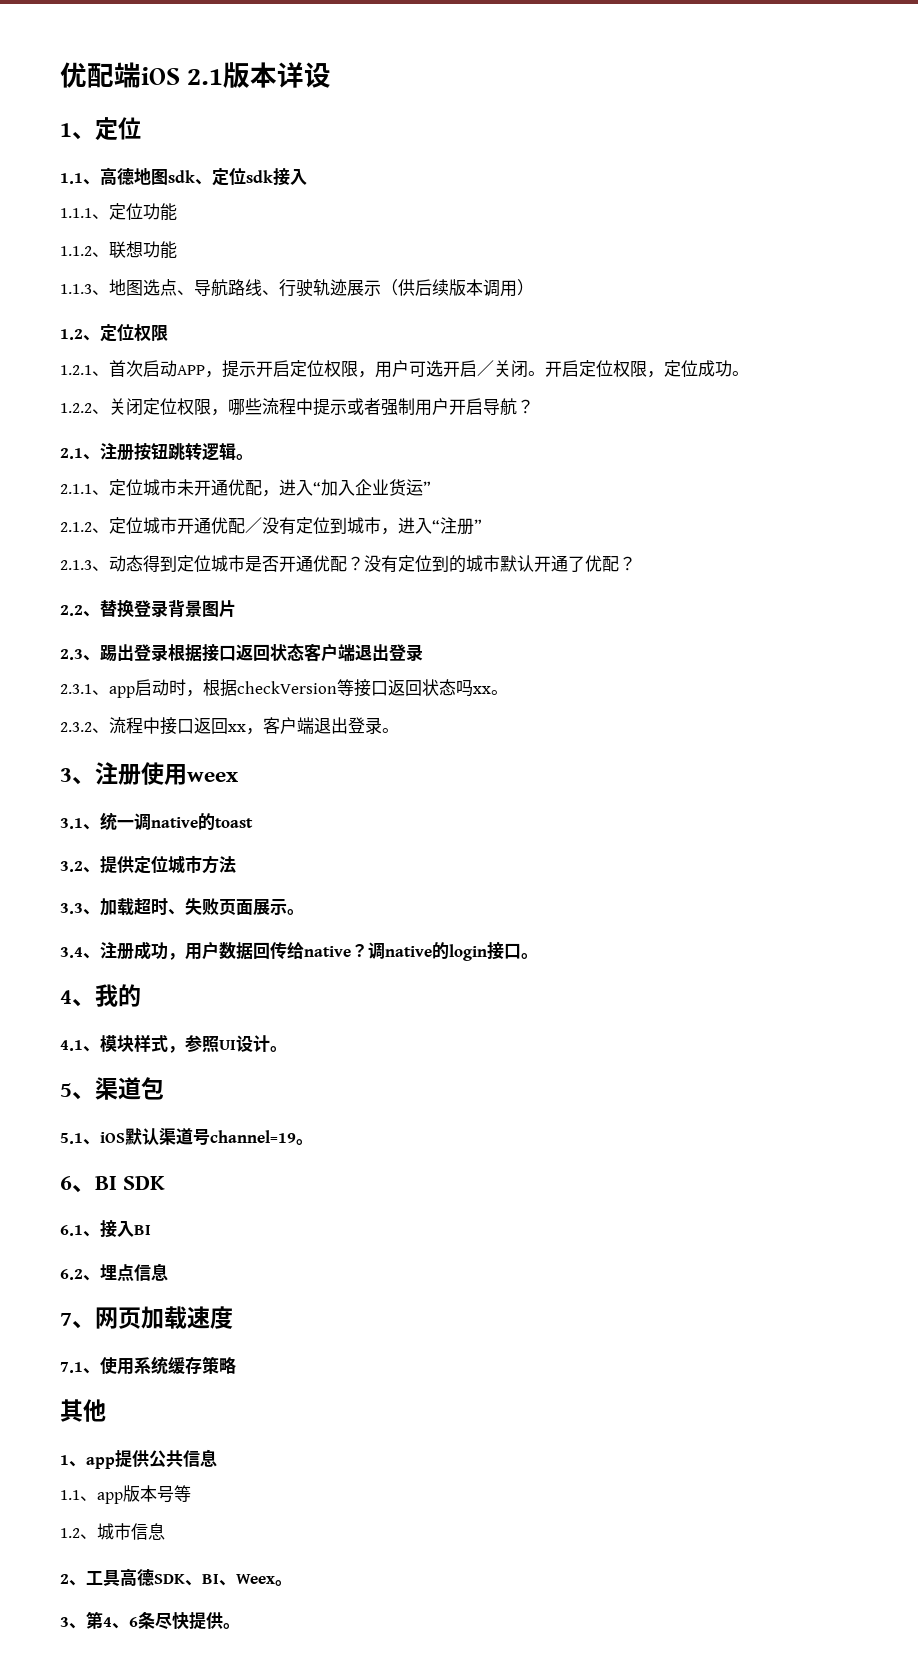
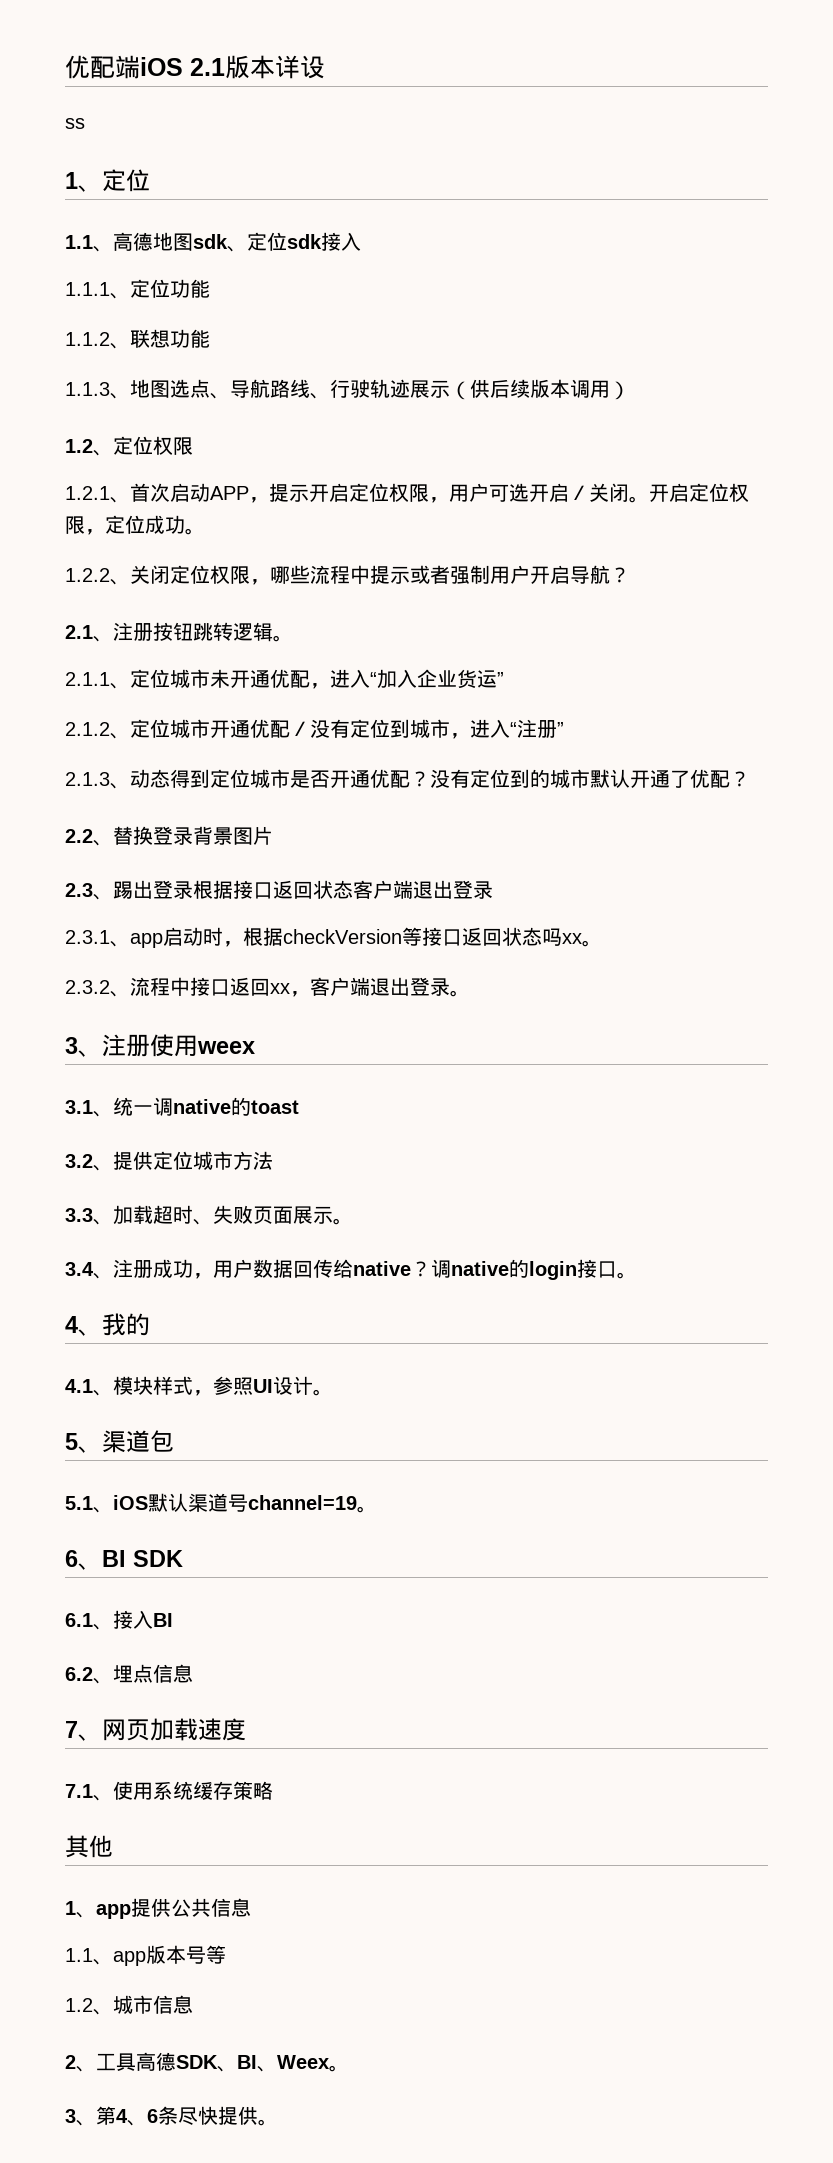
+ ss

